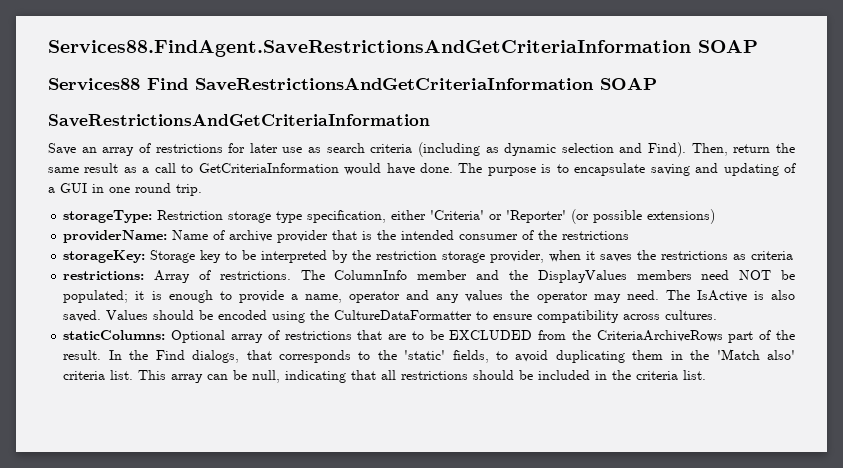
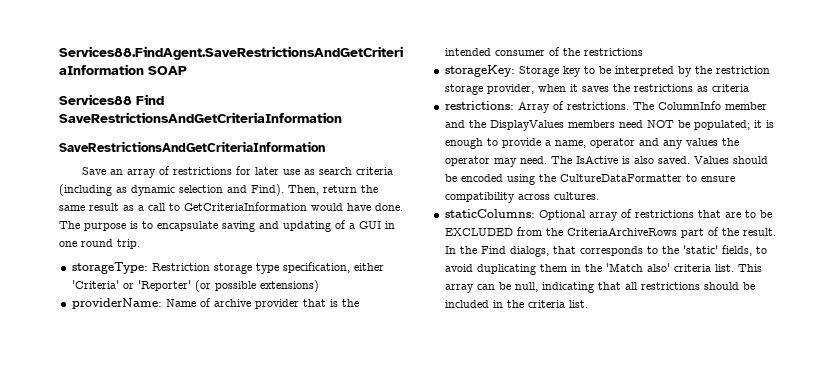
- Services88 Find SaveRestrictionsAndGetCriteriaInformation SOAP
+ Services88 Find SaveRestrictionsAndGetCriteriaInformation

